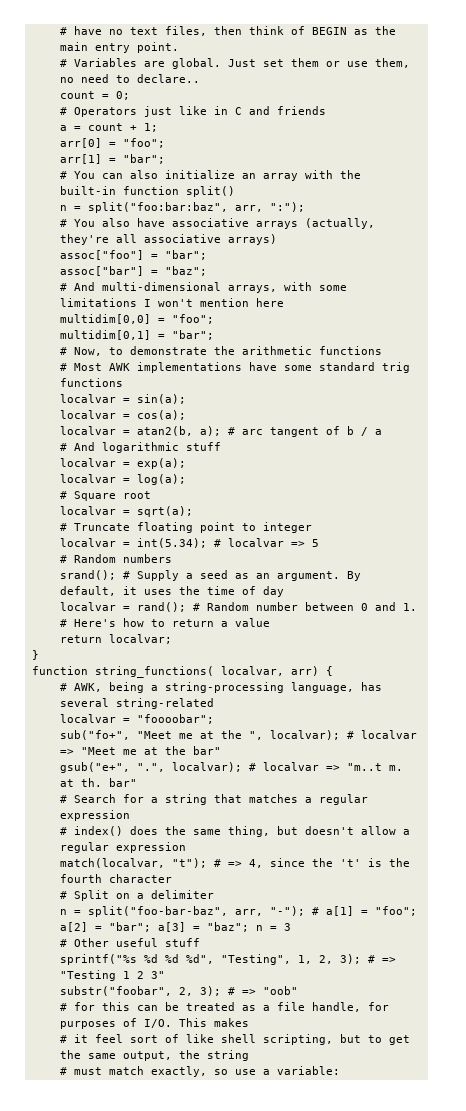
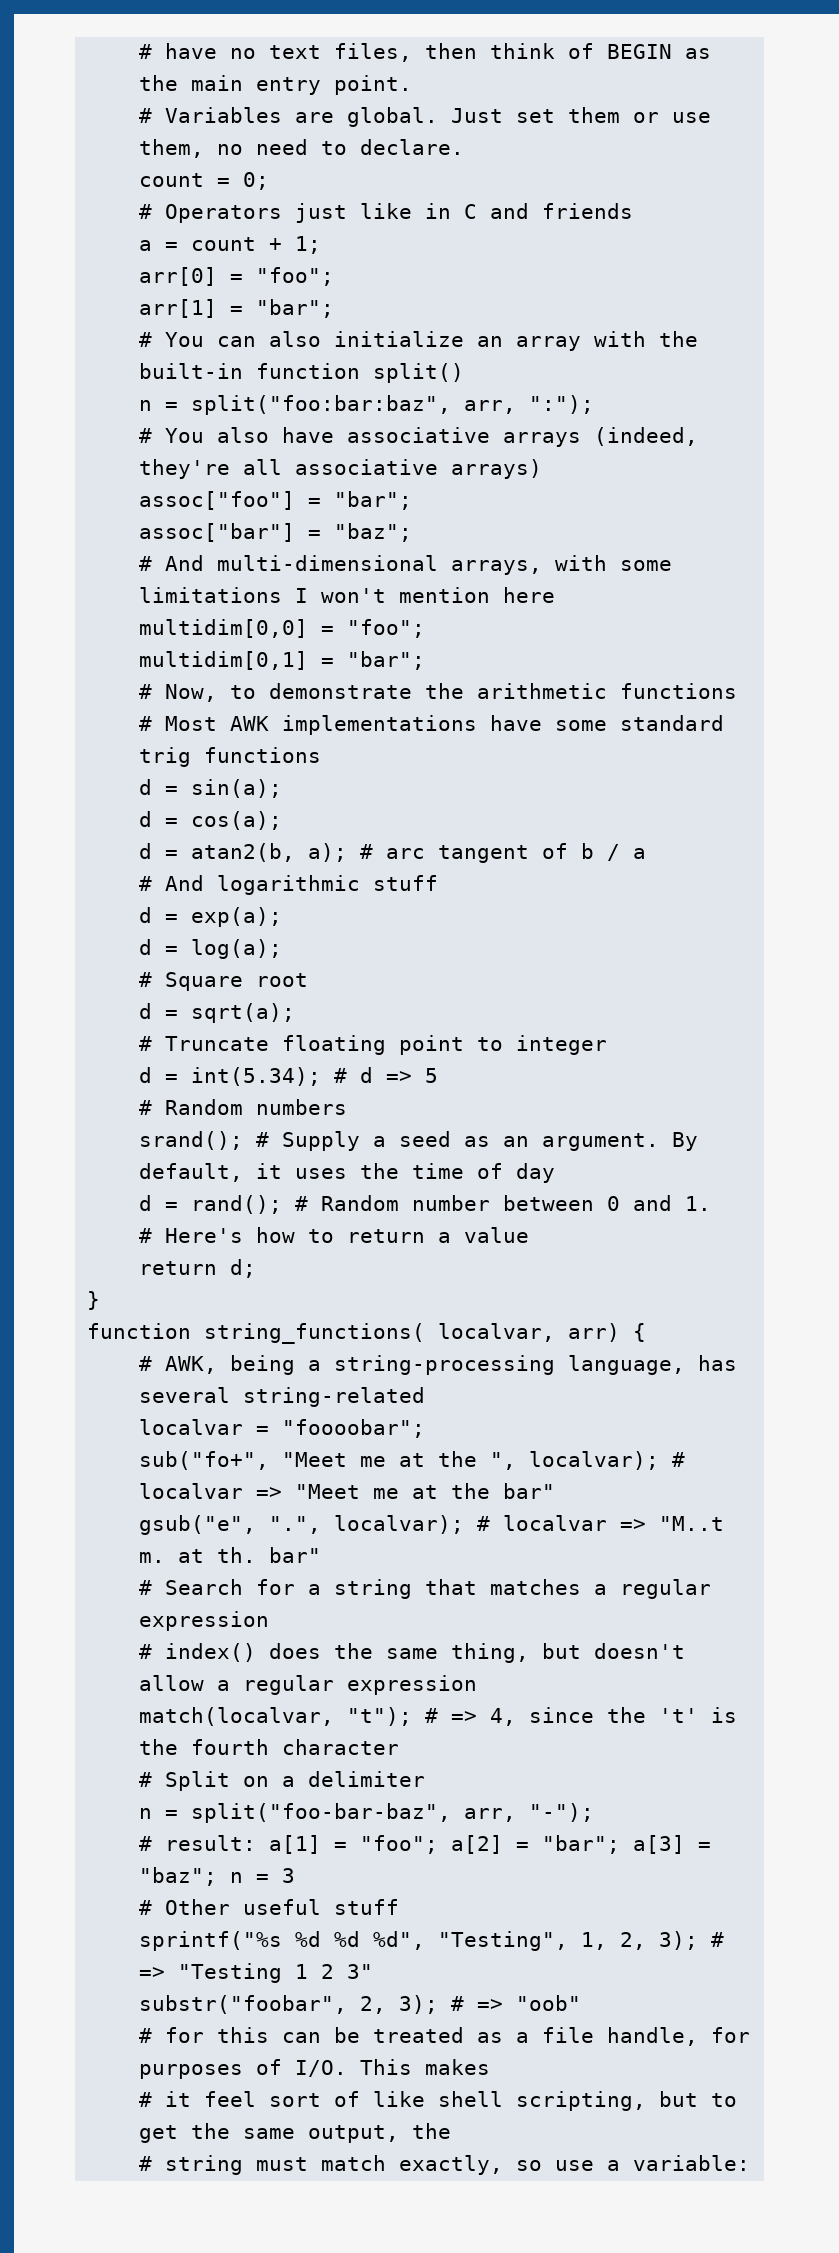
- Just set them or use them, no need to declare..
+ Just set them or use them, no need to declare.
- # You also have associative arrays (actually, they're all associative arrays)
+ # You also have associative arrays (indeed, they're all associative arrays)
- localvar = sin(a);
+ d = sin(a);
- localvar = cos(a);
+ d = cos(a);
- localvar = atan2(b, a); # arc tangent of b / a
+ d = atan2(b, a); # arc tangent of b / a
- localvar = exp(a);
+ d = exp(a);
- localvar = log(a);
+ d = log(a);
- localvar = sqrt(a);
+ d = sqrt(a);
- localvar = int(5.34); # localvar => 5
+ d = int(5.34); # d => 5
- localvar = rand(); # Random number between 0 and 1.
+ d = rand(); # Random number between 0 and 1.
- return localvar;
+ return d;
- gsub("e+", ".", localvar); # localvar => "m..t m. at th. bar"
+ gsub("e", ".", localvar); # localvar => "M..t m. at th. bar"
- n = split("foo-bar-baz", arr, "-"); # a[1] = "foo"; a[2] = "bar"; a[3] = "baz"; n = 3
+ n = split("foo-bar-baz", arr, "-");
+ # result: a[1] = "foo"; a[2] = "bar"; a[3] = "baz"; n = 3
- # it feel sort of like shell scripting, but to get the same output, the string
- # must match exactly, so use a variable:
+ # it feel sort of like shell scripting, but to get the same output, the
+ # string must match exactly, so use a variable:

